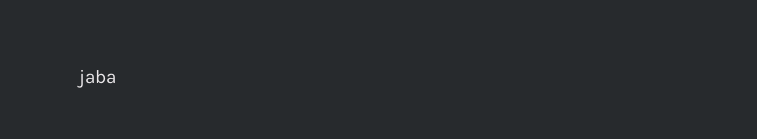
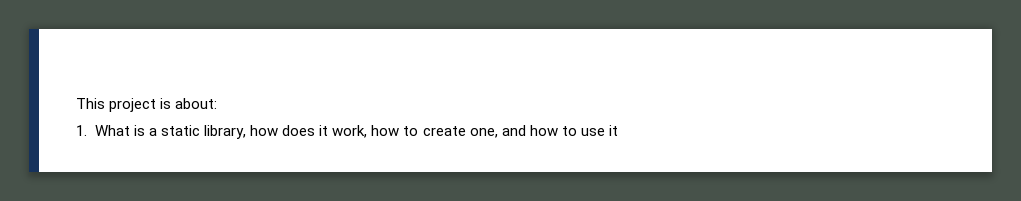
- jaba
+ This project is about:
+ 1. What is a static library, how does it work, how to create one, and how to use it

